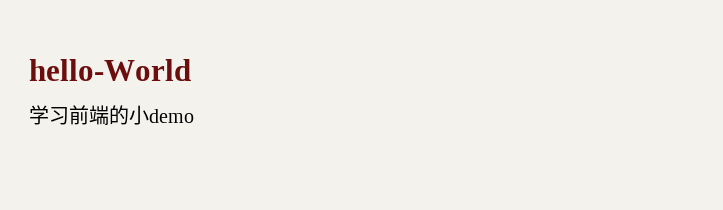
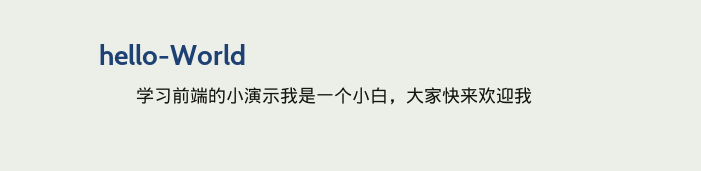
- 学习前端的小demo
+ 学习前端的小演示我是一个小白，大家快来欢迎我

